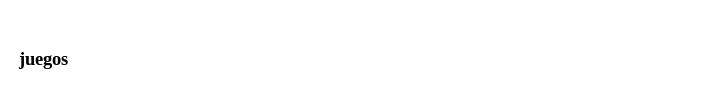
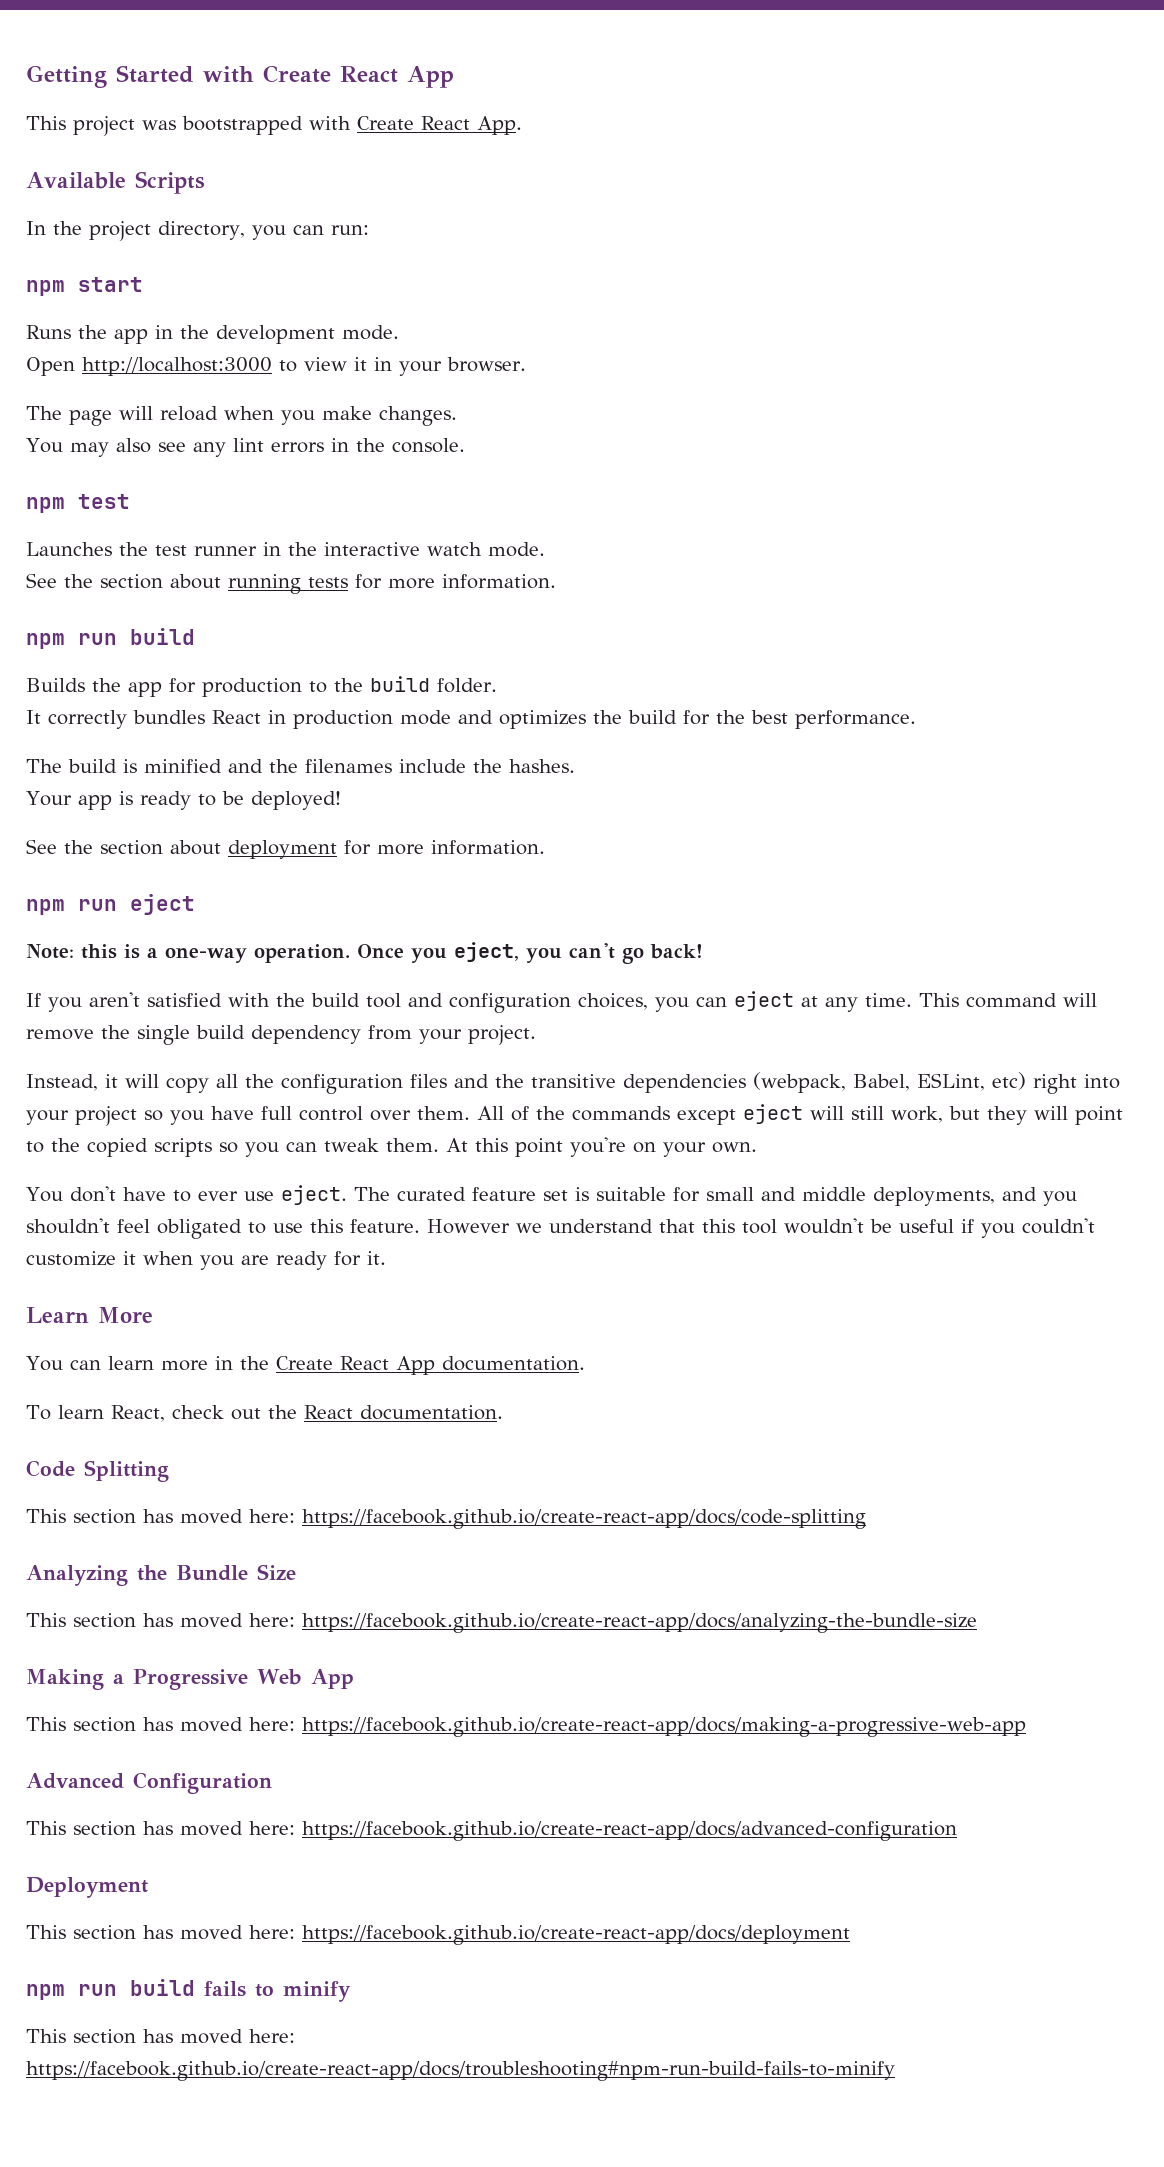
- juegos
+ Getting Started with Create React App
+ This project was bootstrapped with Create React App.
+ Available Scripts
+ In the project directory, you can run:
+ npm start
+ Runs the app in the development mode.
+ Open http://localhost:3000 to view it in your browser.
+ The page will reload when you make changes.
+ You may also see any lint errors in the console.
+ npm test
+ Launches the test runner in the interactive watch mode.
+ See the section about running tests for more information.
+ npm run build
+ Builds the app for production to the build folder.
+ It correctly bundles React in production mode and optimizes the build for the best performance.
+ The build is minified and the filenames include the hashes.
+ Your app is ready to be deployed!
+ See the section about deployment for more information.
+ npm run eject
+ Note: this is a one-way operation. Once you eject, you can't go back!
+ If you aren't satisfied with the build tool and configuration choices, you can eject at any time. This command will remove the single build dependency from your project.
+ Instead, it will copy all the configuration files and the transitive dependencies (webpack, Babel, ESLint, etc) right into your project so you have full control over them. All of the commands except eject will still work, but they will point to the copied scripts so you can tweak them. At this point you're on your own.
+ You don't have to ever use eject. The curated feature set is suitable for small and middle deployments, and you shouldn't feel obligated to use this feature. However we understand that this tool wouldn't be useful if you couldn't customize it when you are ready for it.
+ Learn More
+ You can learn more in the Create React App documentation.
+ To learn React, check out the React documentation.
+ Code Splitting
+ This section has moved here: https://facebook.github.io/create-react-app/docs/code-splitting
+ Analyzing the Bundle Size
+ This section has moved here: https://facebook.github.io/create-react-app/docs/analyzing-the-bundle-size
+ Making a Progressive Web App
+ This section has moved here: https://facebook.github.io/create-react-app/docs/making-a-progressive-web-app
+ Advanced Configuration
+ This section has moved here: https://facebook.github.io/create-react-app/docs/advanced-configuration
+ Deployment
+ This section has moved here: https://facebook.github.io/create-react-app/docs/deployment
+ npm run build fails to minify
+ This section has moved here: https://facebook.github.io/create-react-app/docs/troubleshooting#npm-run-build-fails-to-minify

